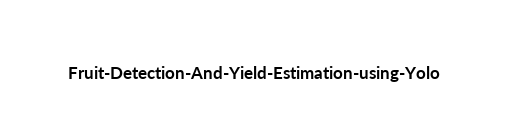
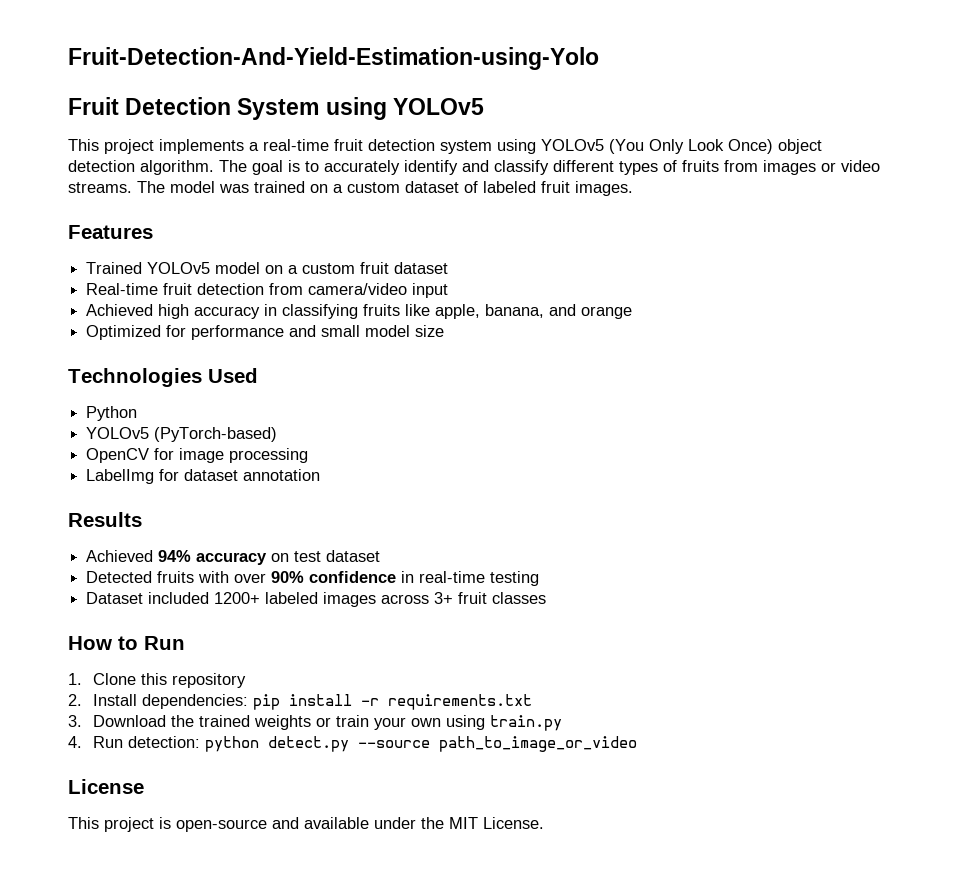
+ Fruit Detection System using YOLOv5
+ This project implements a real-time fruit detection system using YOLOv5 (You Only Look Once) object detection algorithm. The goal is to accurately identify and classify different types of fruits from images or video streams. The model was trained on a custom dataset of labeled fruit images.
+ Features
+ Trained YOLOv5 model on a custom fruit dataset
+ Real-time fruit detection from camera/video input
+ Achieved high accuracy in classifying fruits like apple, banana, and orange
+ Optimized for performance and small model size
+ Technologies Used
+ Python
+ YOLOv5 (PyTorch-based)
+ OpenCV for image processing
+ LabelImg for dataset annotation
+ Results
+ Achieved 94% accuracy on test dataset
+ Detected fruits with over 90% confidence in real-time testing
+ Dataset included 1200+ labeled images across 3+ fruit classes
+ How to Run
+ 1. Clone this repository
+ 2. Install dependencies: pip install -r requirements.txt
+ 3. Download the trained weights or train your own using train.py
+ 4. Run detection: python detect.py --source path_to_image_or_video
+ License
+ This project is open-source and available under the MIT License.

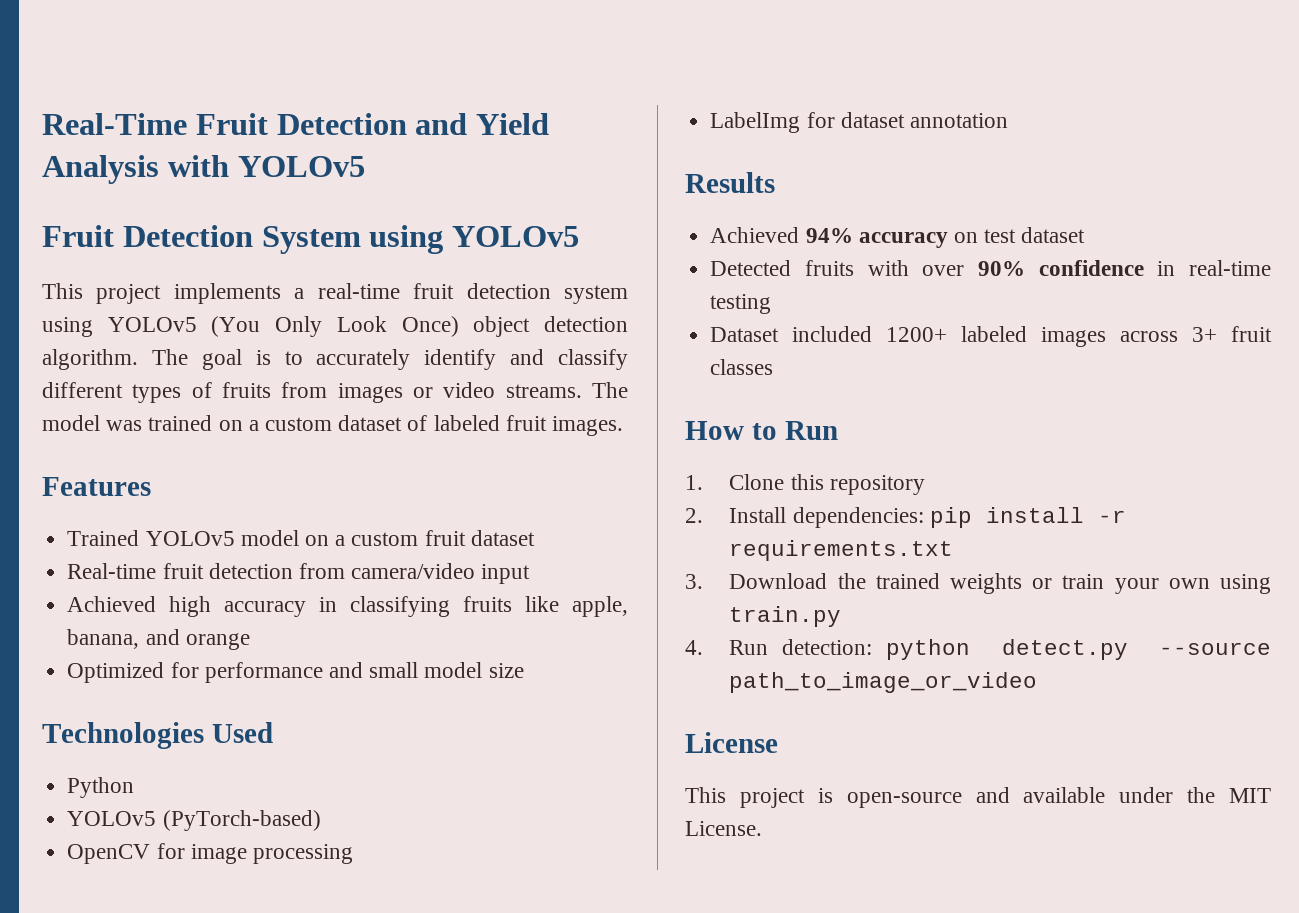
- Fruit-Detection-And-Yield-Estimation-using-Yolo
+ Real-Time Fruit Detection and Yield Analysis with YOLOv5

